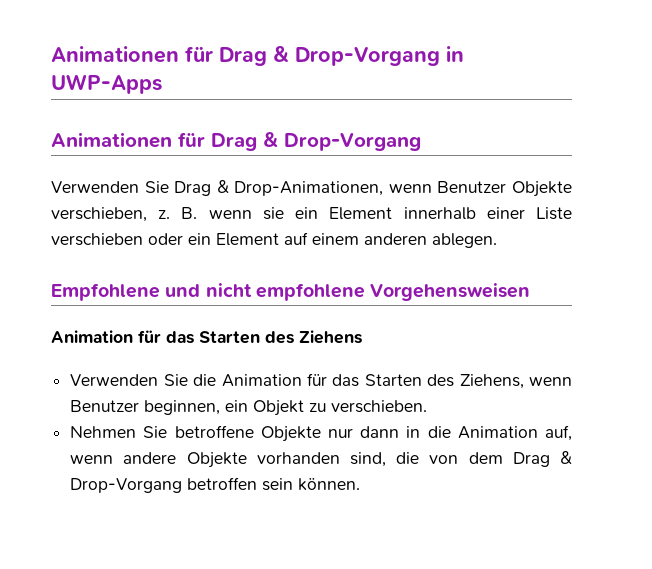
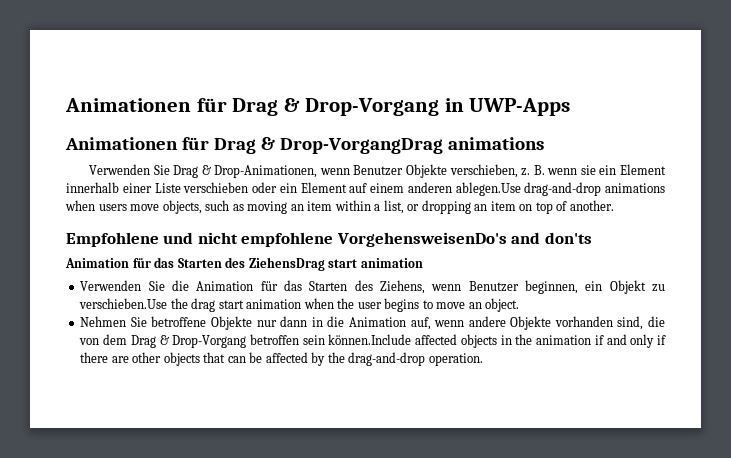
  Animationen für Drag & Drop-Vorgang in UWP-Apps
- Animationen für Drag & Drop-Vorgang
+ Animationen für Drag & Drop-VorgangDrag animations
- B. wenn sie ein Element innerhalb einer Liste verschieben oder ein Element auf einem anderen ablegen.
+ B. wenn sie ein Element innerhalb einer Liste verschieben oder ein Element auf einem anderen ablegen.Use drag-and-drop animations when users move objects, such as moving an item within a list, or dropping an item on top of another.
- Empfohlene und nicht empfohlene Vorgehensweisen
- Animation für das Starten des Ziehens
+ Empfohlene und nicht empfohlene VorgehensweisenDo's and don'ts
+ Animation für das Starten des ZiehensDrag start animation
- Verwenden Sie die Animation für das Starten des Ziehens, wenn Benutzer beginnen, ein Objekt zu verschieben.
+ Verwenden Sie die Animation für das Starten des Ziehens, wenn Benutzer beginnen, ein Objekt zu verschieben.Use the drag start animation when the user begins to move an object.
- Nehmen Sie betroffene Objekte nur dann in die Animation auf, wenn andere Objekte vorhanden sind, die von dem Drag & Drop-Vorgang betroffen sein können.
+ Nehmen Sie betroffene Objekte nur dann in die Animation auf, wenn andere Objekte vorhanden sind, die von dem Drag & Drop-Vorgang betroffen sein können.Include affected objects in the animation if and only if there are other objects that can be affected by the drag-and-drop operation.

